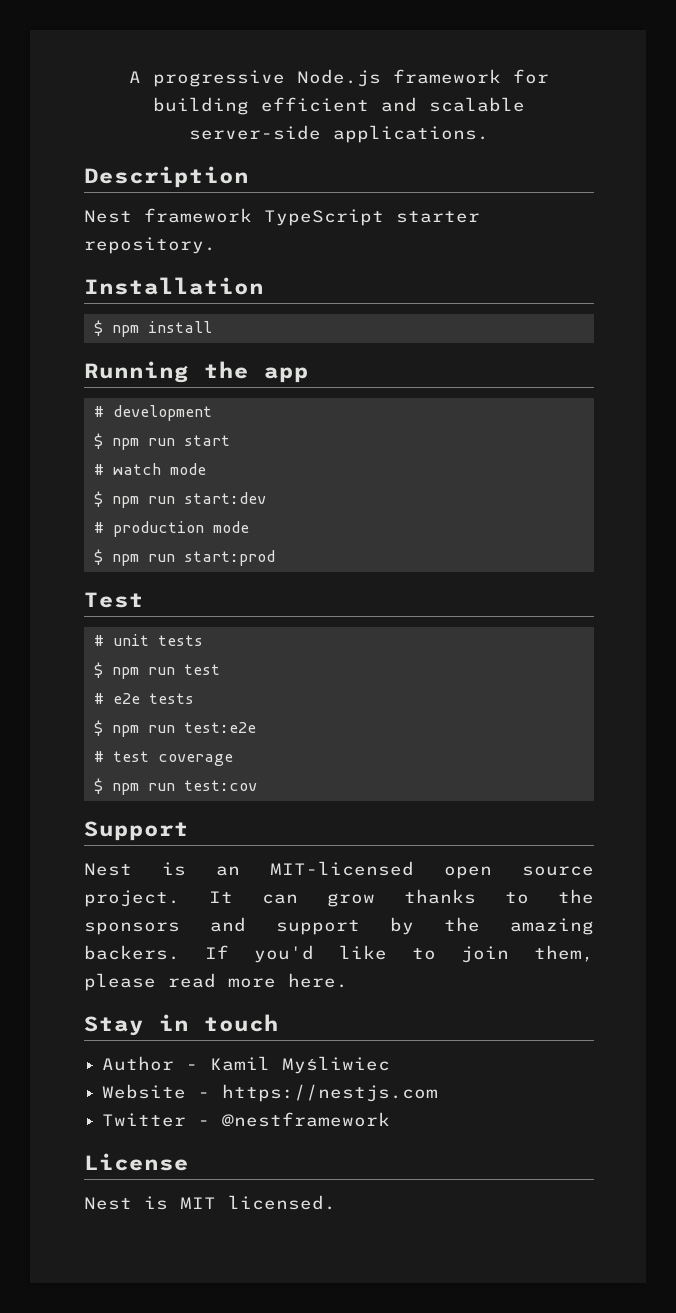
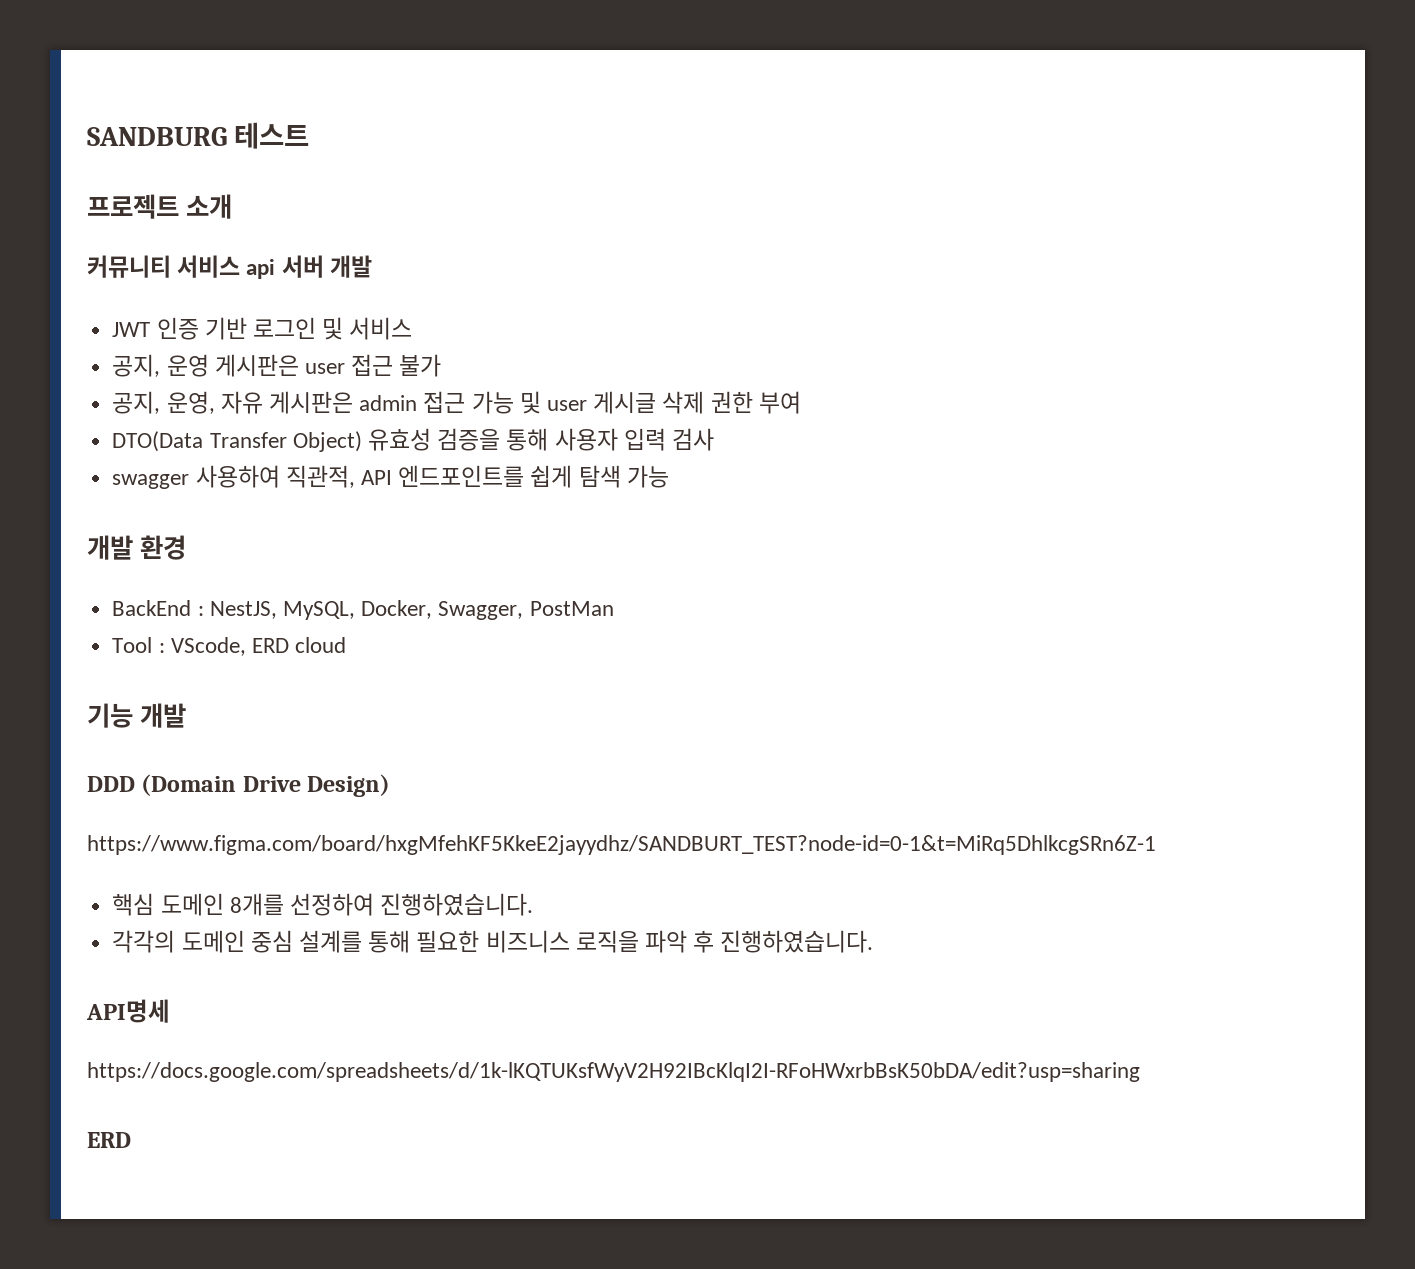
- A progressive Node.js framework for building efficient and scalable server-side applications.
- Description
- Nest framework TypeScript starter repository.
- Installation
- $ npm install
- Running the app
- # development
- $ npm run start
- # watch mode
- $ npm run start:dev
- # production mode
- $ npm run start:prod
- Test
- # unit tests
- $ npm run test
- # e2e tests
- $ npm run test:e2e
- # test coverage
- $ npm run test:cov
- Support
- Nest is an MIT-licensed open source project. It can grow thanks to the sponsors and support by the amazing backers. If you'd like to join them, please read more here.
- Stay in touch
- Author - Kamil Myśliwiec
- Website - https://nestjs.com
- Twitter - @nestframework
- License
- Nest is MIT licensed.
+ SANDBURG 테스트
+ 프로젝트 소개
+ 커뮤니티 서비스 api 서버 개발
+ JWT 인증 기반 로그인 및 서비스
+ 공지, 운영 게시판은 user 접근 불가
+ 공지, 운영, 자유 게시판은 admin 접근 가능 및 user 게시글 삭제 권한 부여
+ DTO(Data Transfer Object) 유효성 검증을 통해 사용자 입력 검사
+ swagger 사용하여 직관적, API 엔드포인트를 쉽게 탐색 가능
+ 개발 환경
+ BackEnd : NestJS, MySQL, Docker, Swagger, PostMan
+ Tool : VScode, ERD cloud
+ 기능 개발
+ DDD (Domain Drive Design)
+ https://www.figma.com/board/hxgMfehKF5KkeE2jayydhz/SANDBURT_TEST?node-id=0-1&t=MiRq5DhlkcgSRn6Z-1
+ 핵심 도메인 8개를 선정하여 진행하였습니다.
+ 각각의 도메인 중심 설계를 통해 필요한 비즈니스 로직을 파악 후 진행하였습니다.
+ API명세
+ https://docs.google.com/spreadsheets/d/1k-lKQTUKsfWyV2H92IBcKlqI2I-RFoHWxrbBsK50bDA/edit?usp=sharing
+ ERD

